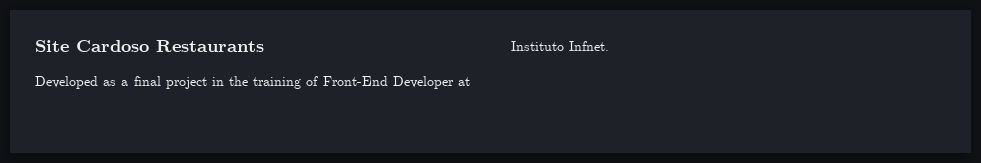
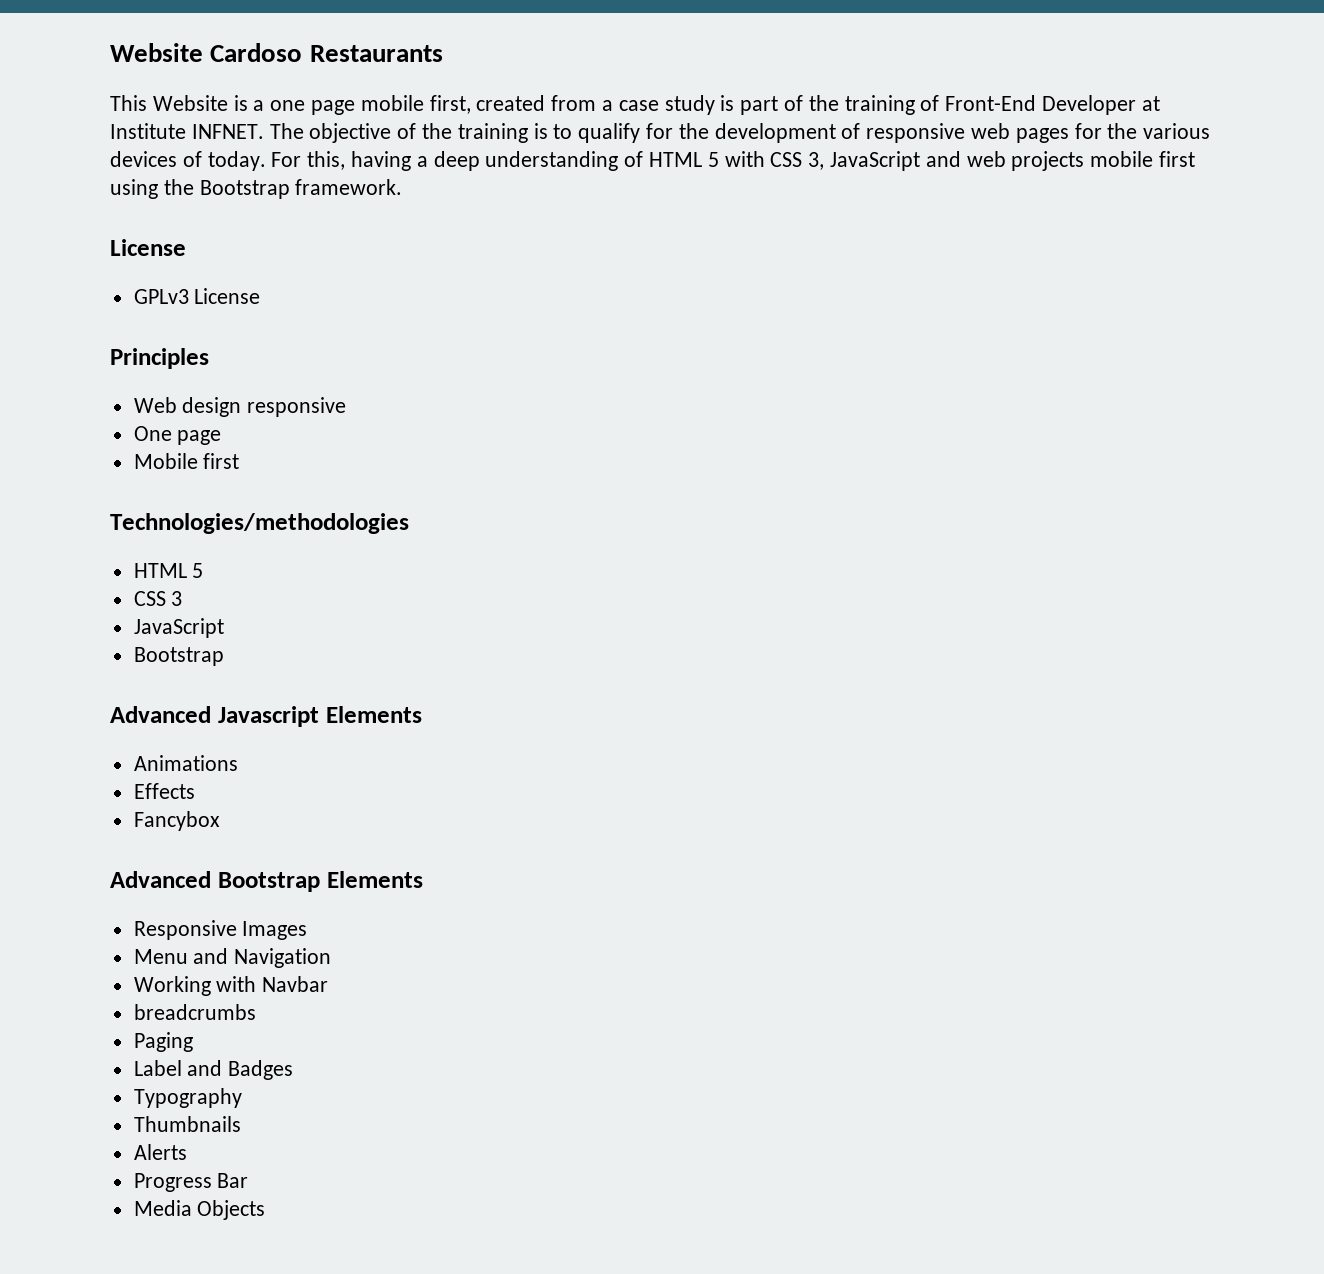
- Site Cardoso Restaurants
+ Website Cardoso Restaurants
- Developed as a final project in the training of Front-End Developer at Instituto Infnet.
+ This Website is a one page mobile first, created from a case study is part of the training of Front-End Developer at Institute INFNET. The objective of the training is to qualify for the development of responsive web pages for the various devices of today. For this, having a deep understanding of HTML 5 with CSS 3, JavaScript and web projects mobile first using the Bootstrap framework.
+ License
+ GPLv3 License
+ Principles
+ Web design responsive
+ One page
+ Mobile first
+ Technologies/methodologies
+ HTML 5
+ CSS 3
+ JavaScript
+ Bootstrap
+ Advanced Javascript Elements
+ Animations
+ Effects
+ Fancybox
+ Advanced Bootstrap Elements
+ Responsive Images
+ Menu and Navigation
+ Working with Navbar
+ breadcrumbs
+ Paging
+ Label and Badges
+ Typography
+ Thumbnails
+ Alerts
+ Progress Bar
+ Media Objects

